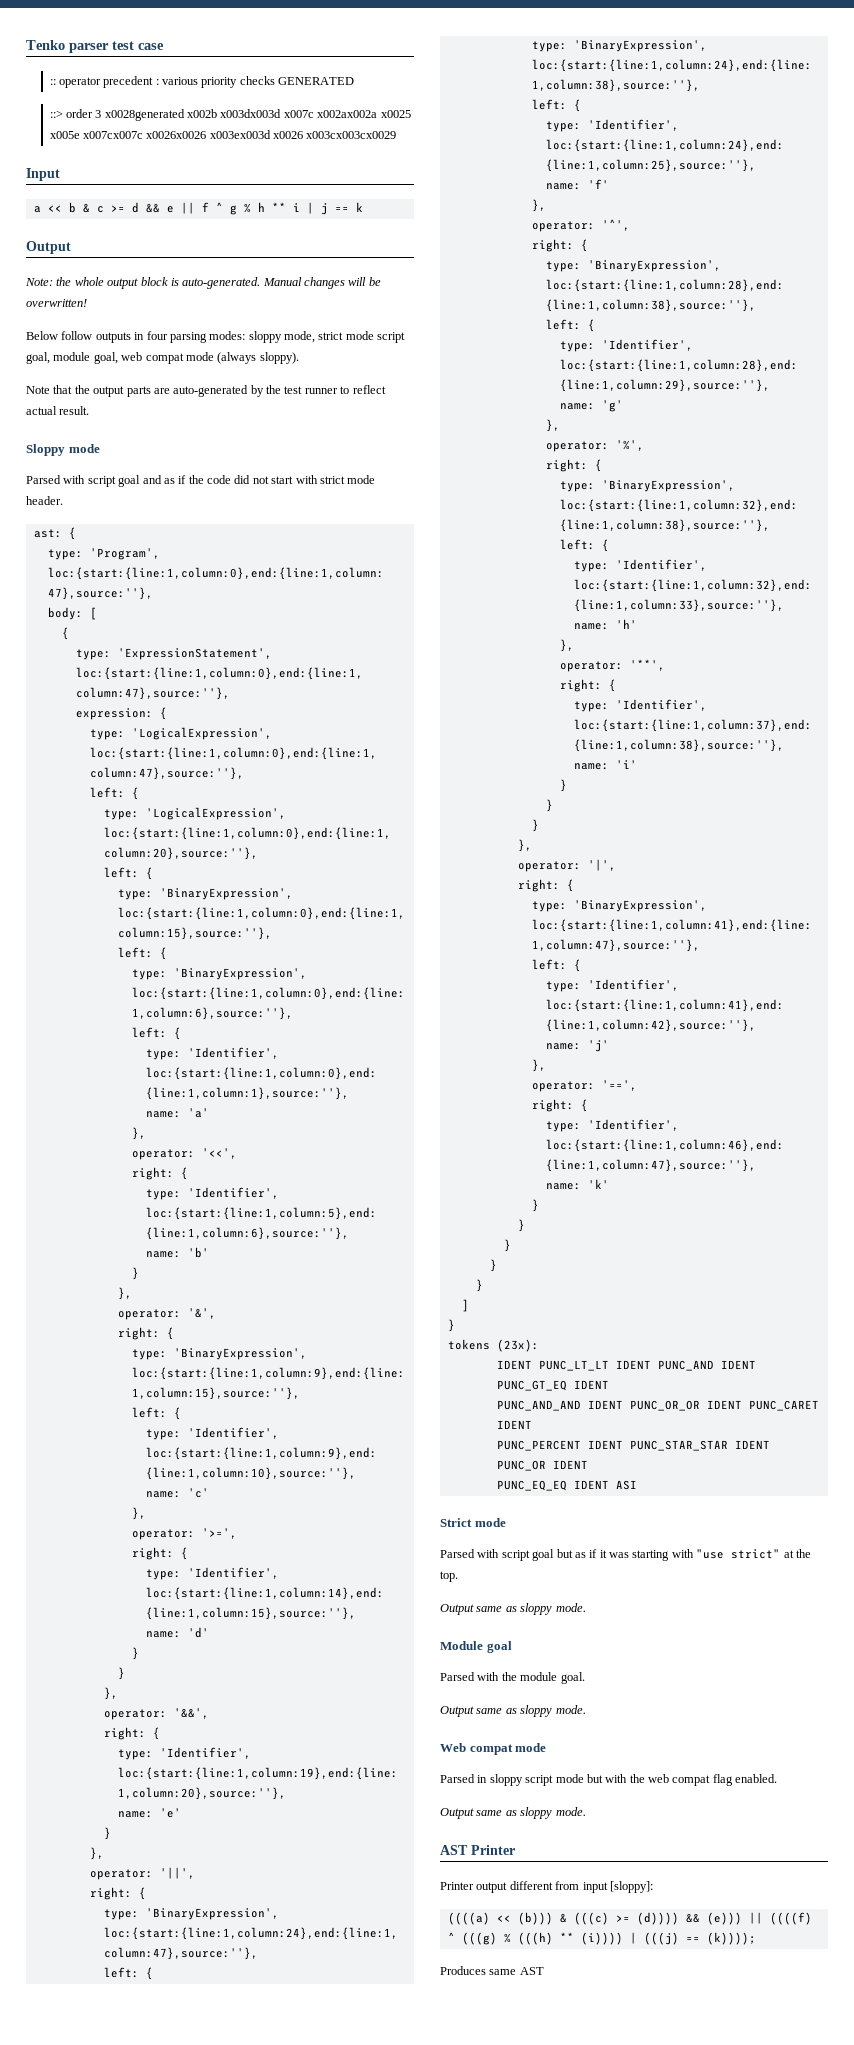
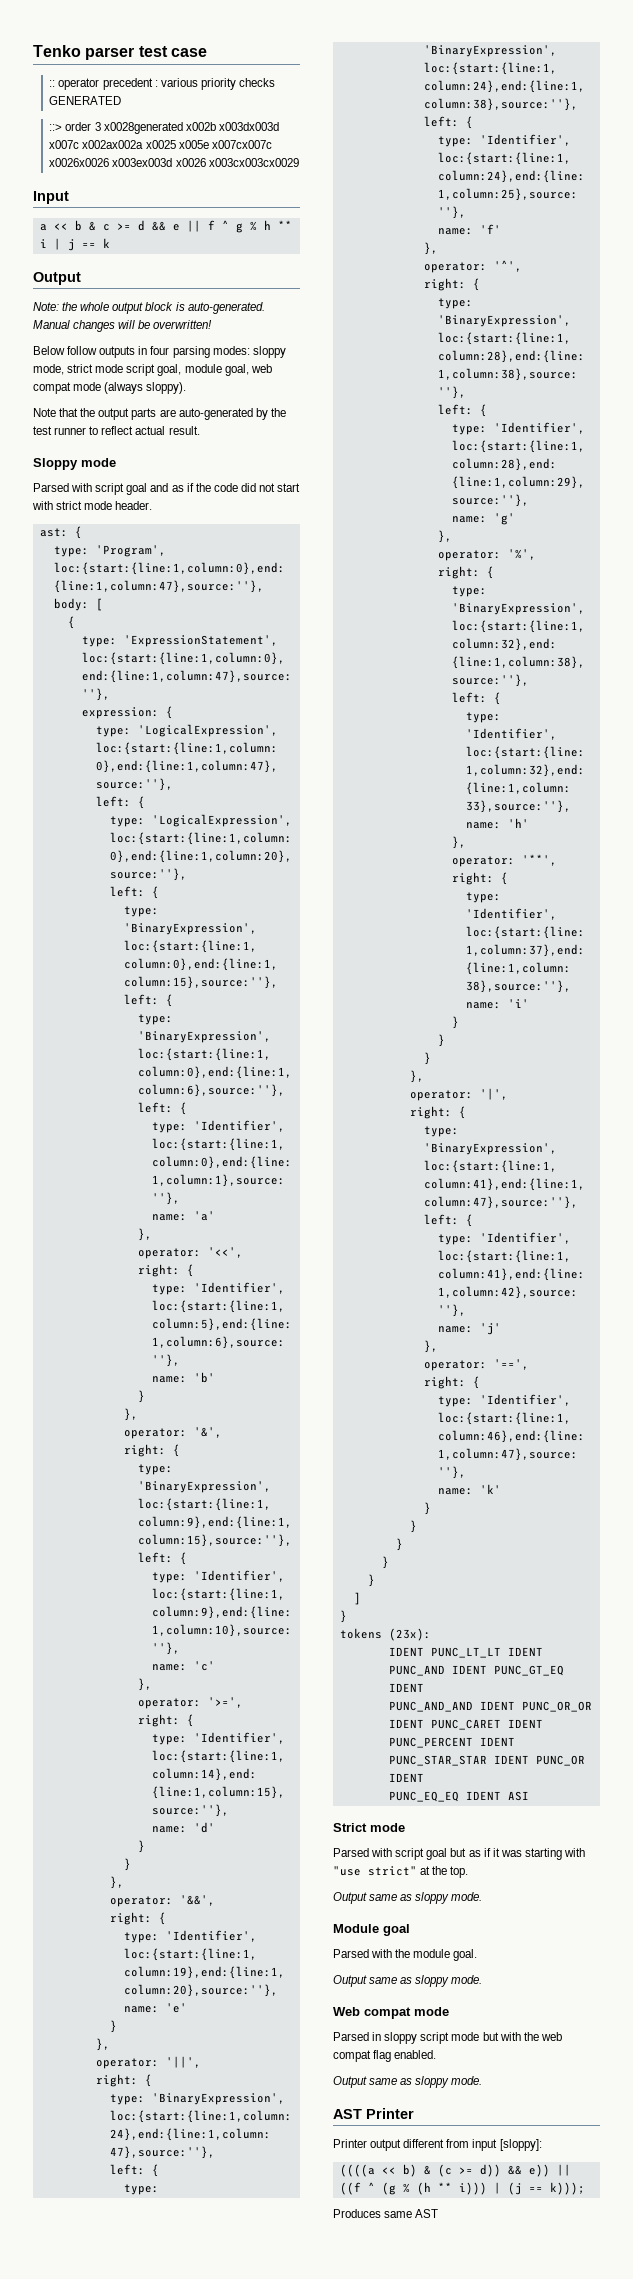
- ((((a) << (b))) & (((c) >= (d)))) && (e))) || ((((f) ^ (((g) % (((h) ** (i)))) | (((j) == (k))));
+ ((((a << b) & (c >= d)) && e)) || ((f ^ (g % (h ** i))) | (j == k)));

